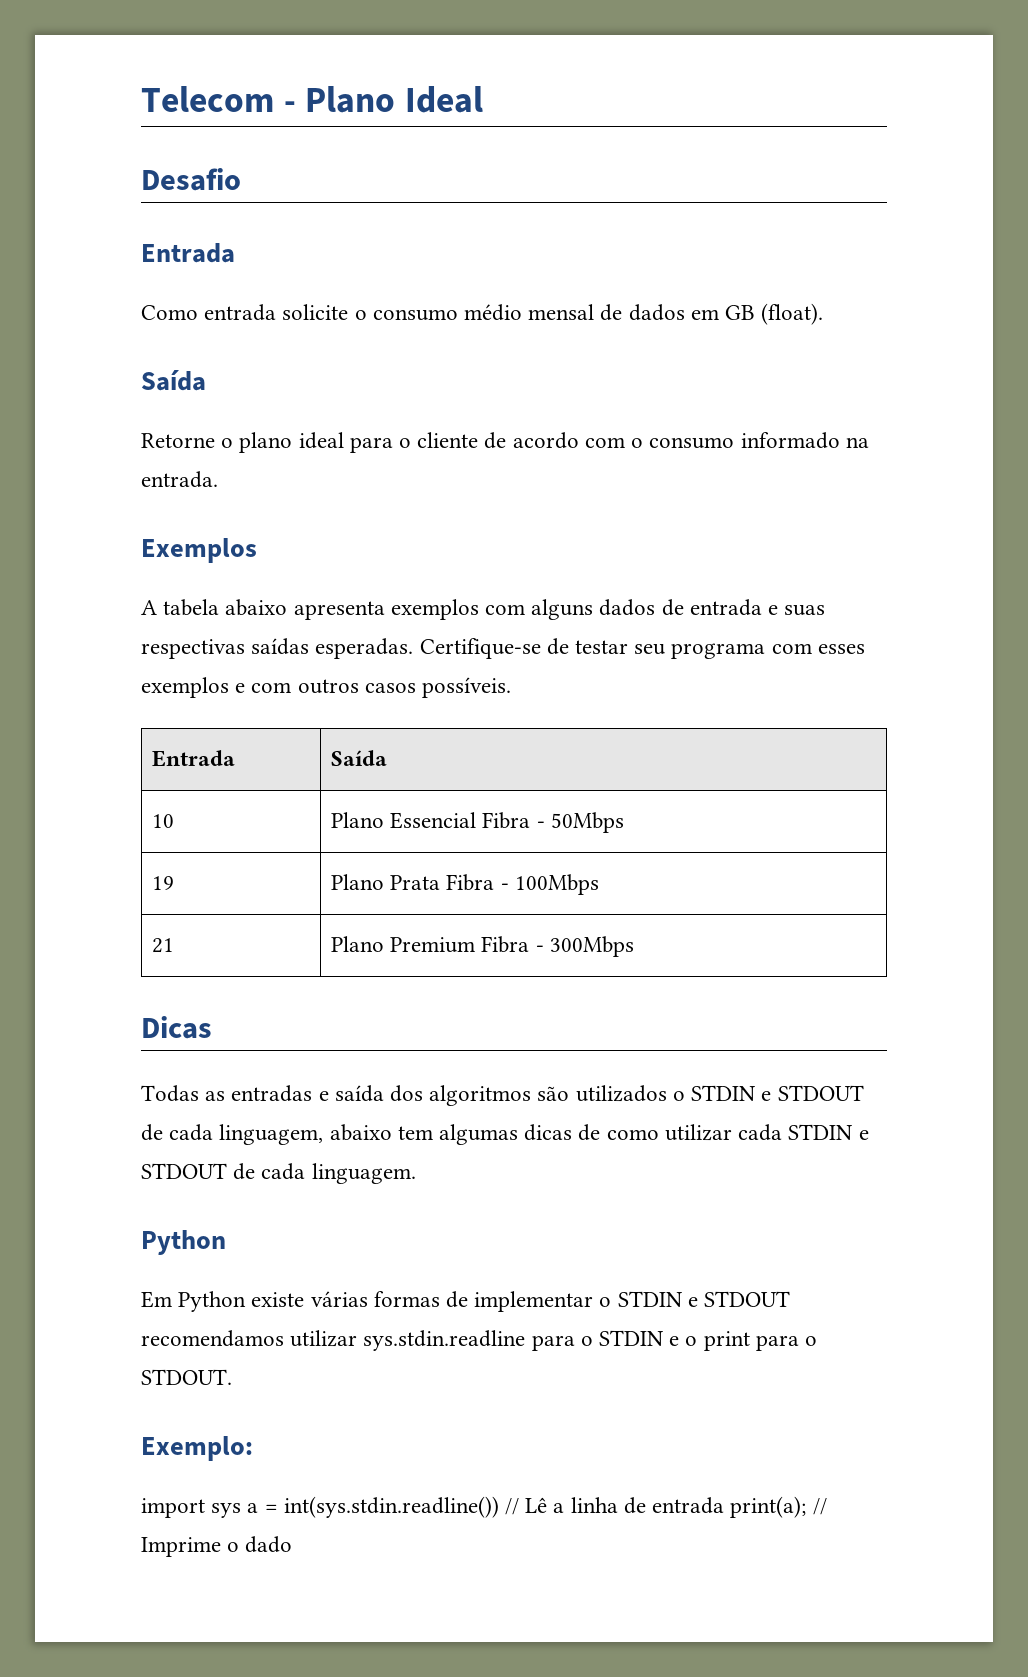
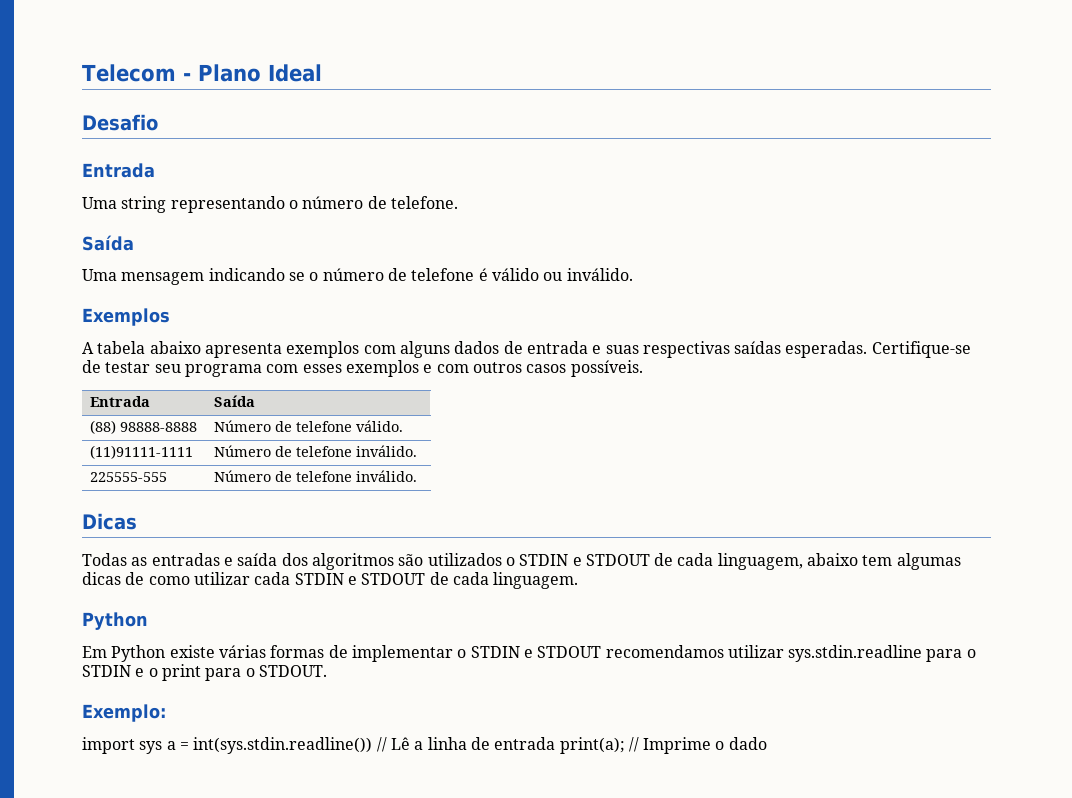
- Como entrada solicite o consumo médio mensal de dados em GB (float).
+ Uma string representando o número de telefone.
  Saída
- Retorne o plano ideal para o cliente de acordo com o consumo informado na entrada.
+ Uma mensagem indicando se o número de telefone é válido ou inválido.
- 10 | Plano Essencial Fibra - 50Mbps
- 19 | Plano Prata Fibra - 100Mbps
- 21 | Plano Premium Fibra - 300Mbps
+ (88) 98888-8888 | Número de telefone válido.
+ (11)91111-1111 | Número de telefone inválido.
+ 225555-555 | Número de telefone inválido.

